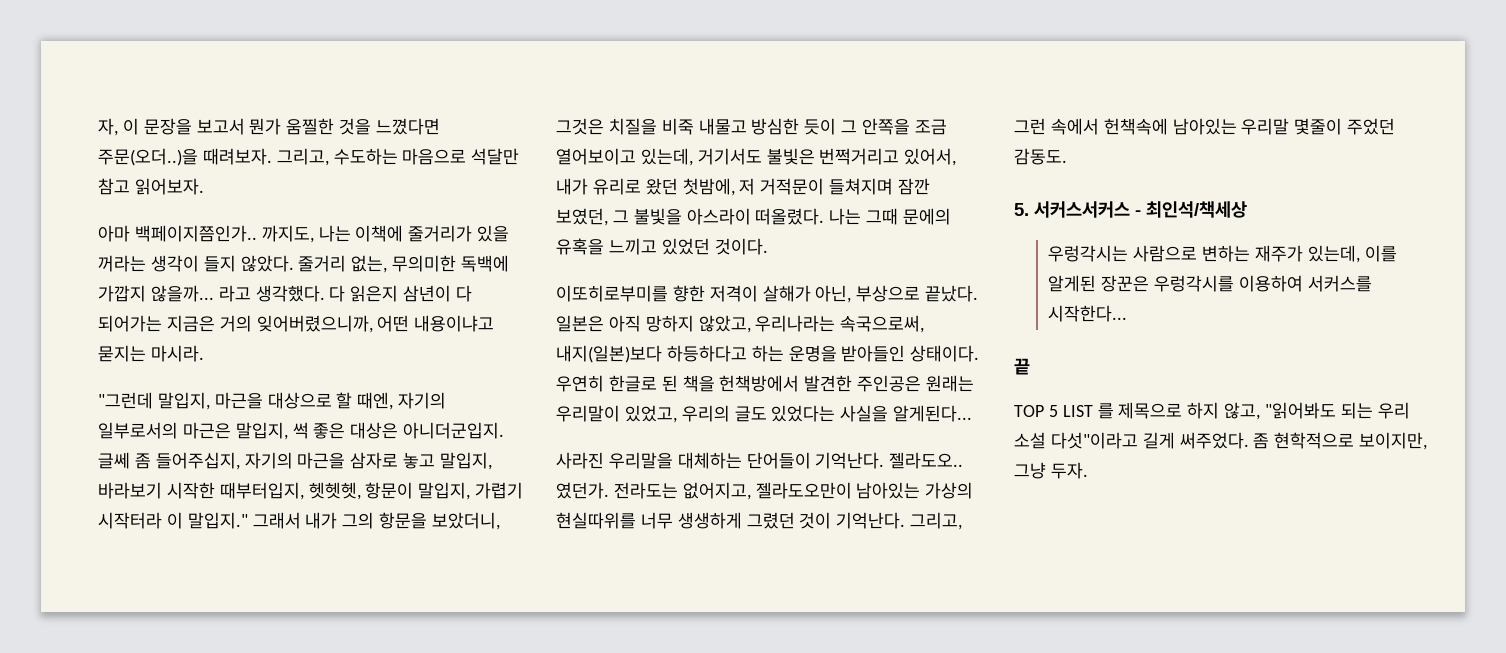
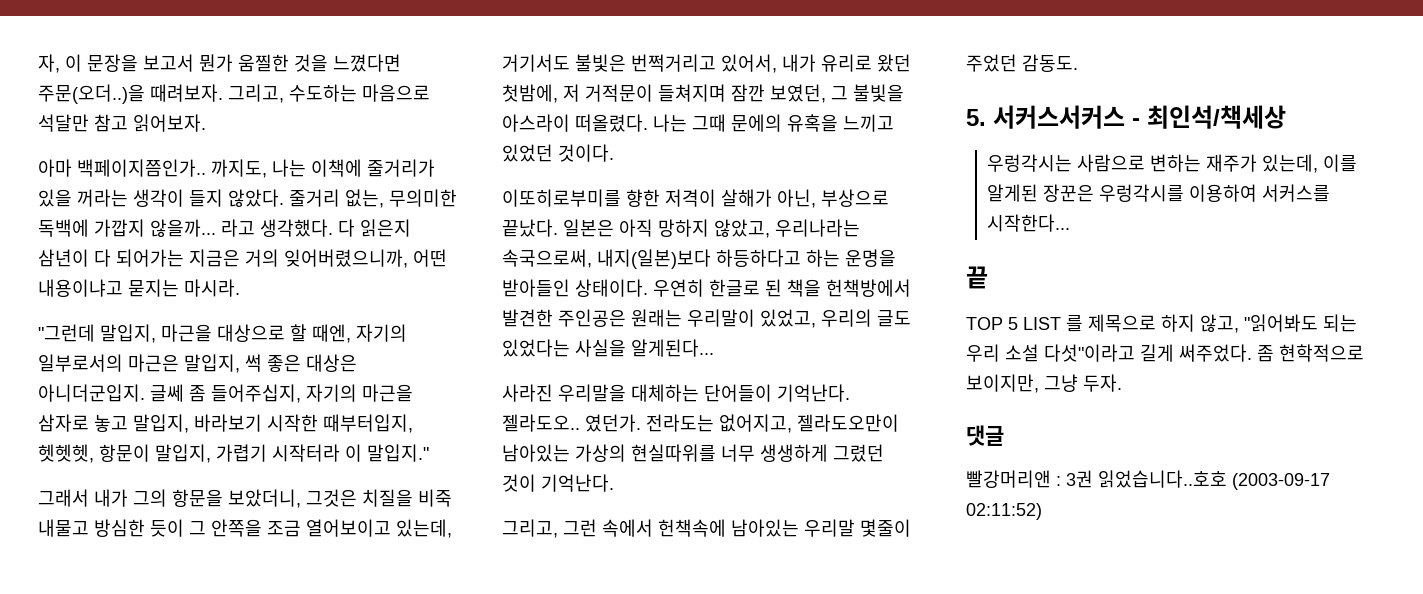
- 글쎄 좀 들어주십지, 자기의 마근을 삼자로 놓고 말입지, 바라보기 시작한 때부터입지, 헷헷헷, 항문이 말입지, 가렵기 시작터라 이 말입지." 그래서 내가 그의 항문을 보았더니, 그것은 치질을 비죽 내물고 방심한 듯이 그 안쪽을 조금 열어보이고 있는데, 거기서도 불빛은 번쩍거리고 있어서, 내가 유리로 왔던 첫밤에, 저 거적문이 들쳐지며 잠깐 보였던, 그 불빛을 아스라이 떠올렸다.
+ 글쎄 좀 들어주십지, 자기의 마근을 삼자로 놓고 말입지, 바라보기 시작한 때부터입지, 헷헷헷, 항문이 말입지, 가렵기 시작터라 이 말입지."
+ 그래서 내가 그의 항문을 보았더니, 그것은 치질을 비죽 내물고 방심한 듯이 그 안쪽을 조금 열어보이고 있는데, 거기서도 불빛은 번쩍거리고 있어서, 내가 유리로 왔던 첫밤에, 저 거적문이 들쳐지며 잠깐 보였던, 그 불빛을 아스라이 떠올렸다.
- 전라도는 없어지고, 젤라도오만이 남아있는 가상의 현실따위를 너무 생생하게 그렸던 것이 기억난다. 그리고, 그런 속에서 헌책속에 남아있는 우리말 몇줄이 주었던 감동도.
+ 전라도는 없어지고, 젤라도오만이 남아있는 가상의 현실따위를 너무 생생하게 그렸던 것이 기억난다.
+ 그리고, 그런 속에서 헌책속에 남아있는 우리말 몇줄이 주었던 감동도.
+ 댓글
+ 빨강머리앤 : 3권 읽었습니다..호호 (2003-09-17 02:11:52)

